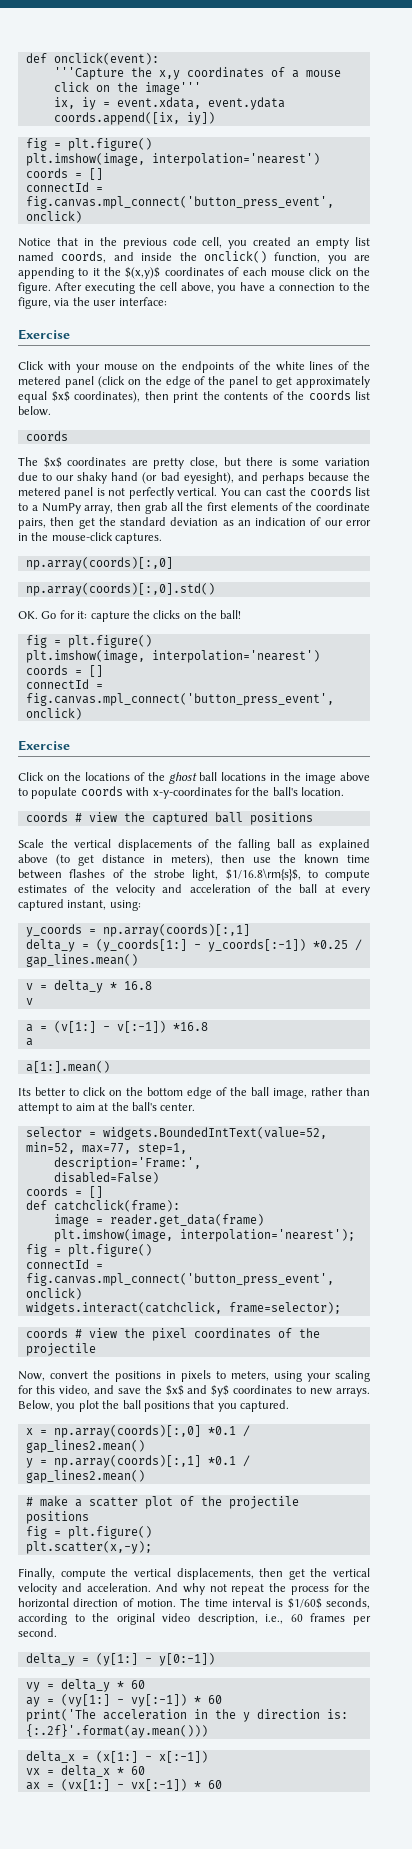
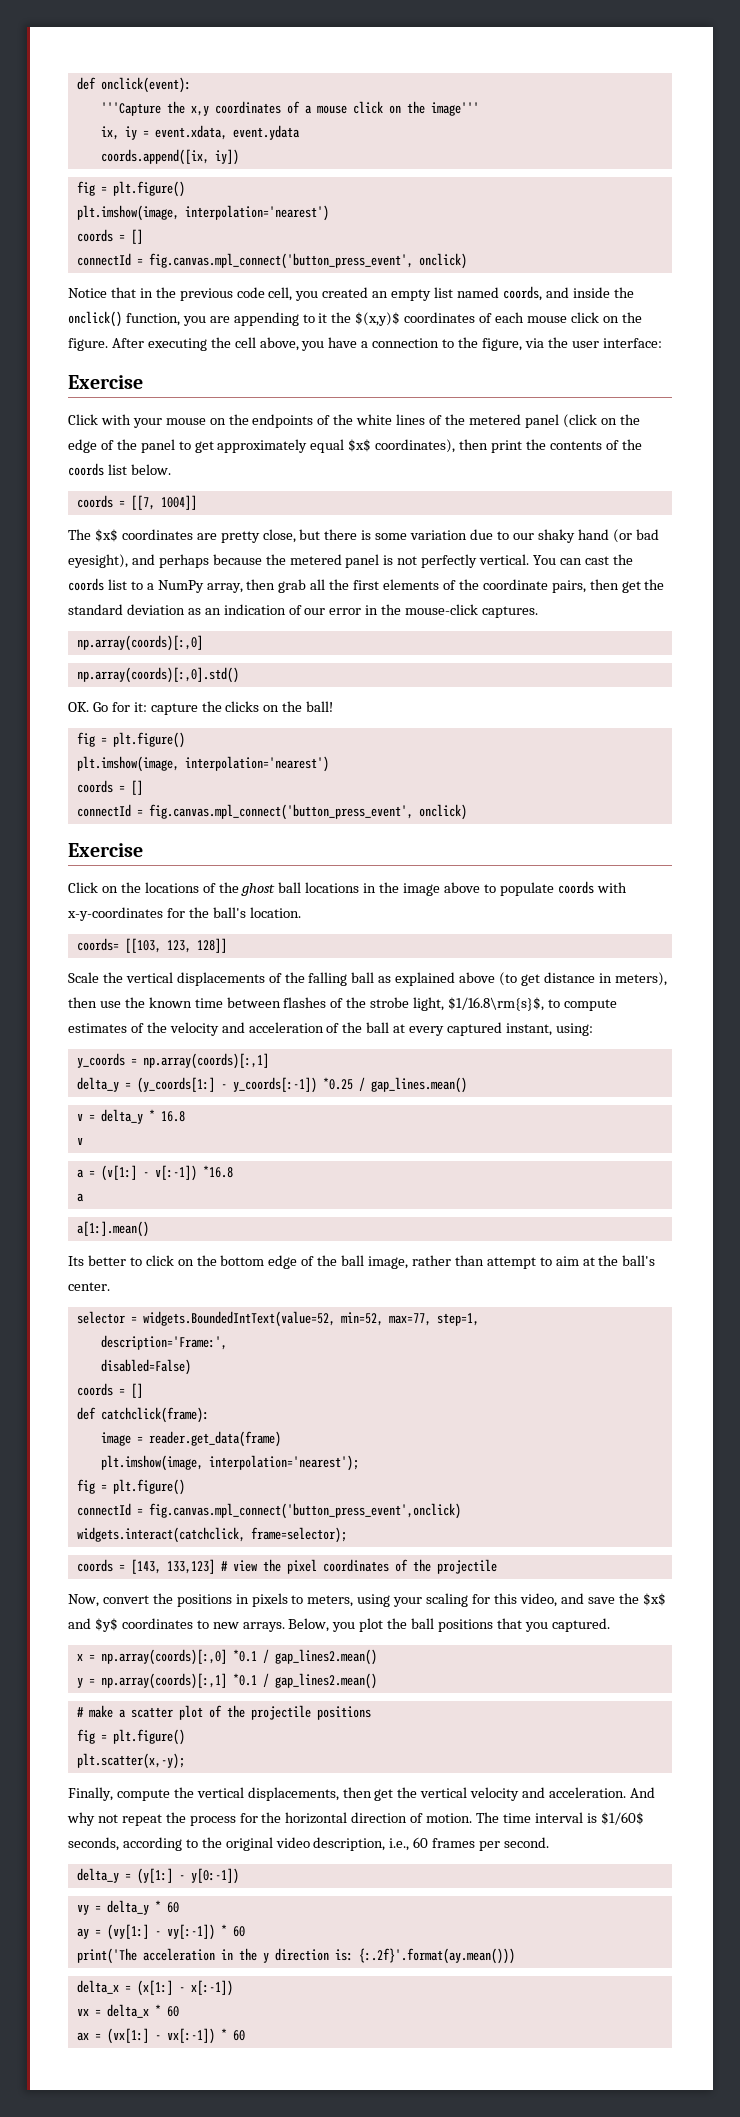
  Click with your mouse on the endpoints of the white lines of the metered panel (click on the edge of the panel to get approximately equal $x$ coordinates), then print the contents of the coords list below.
- coords
+ coords = [[7, 1004]]
- coords # view the captured ball positions
+ coords= [[103, 123, 128]]
- coords # view the pixel coordinates of the projectile
+ coords = [143, 133,123] # view the pixel coordinates of the projectile

